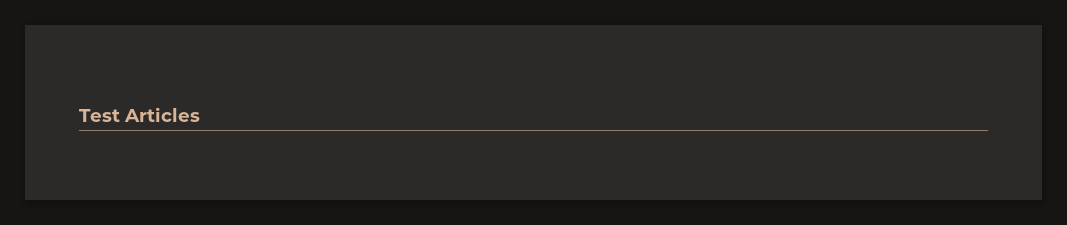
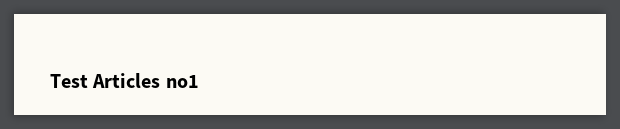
- Test Articles
+ Test Articles no1

